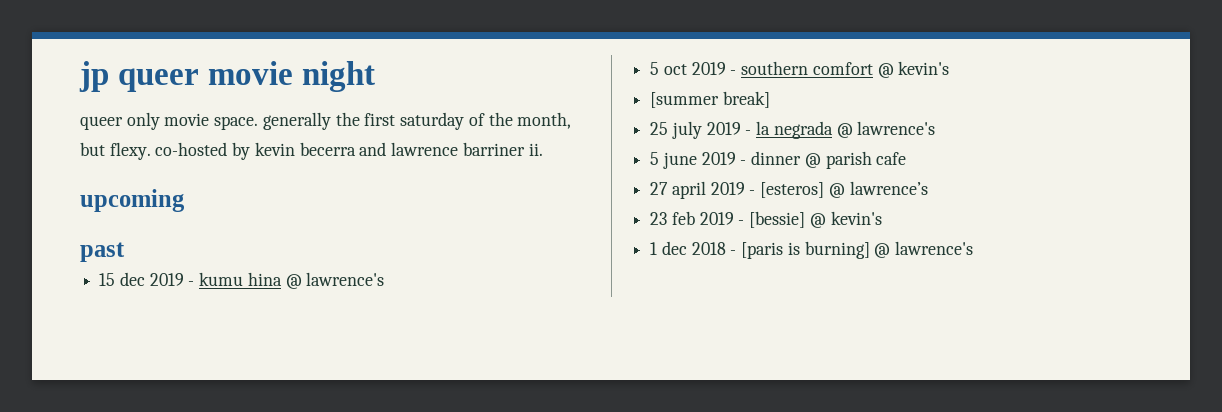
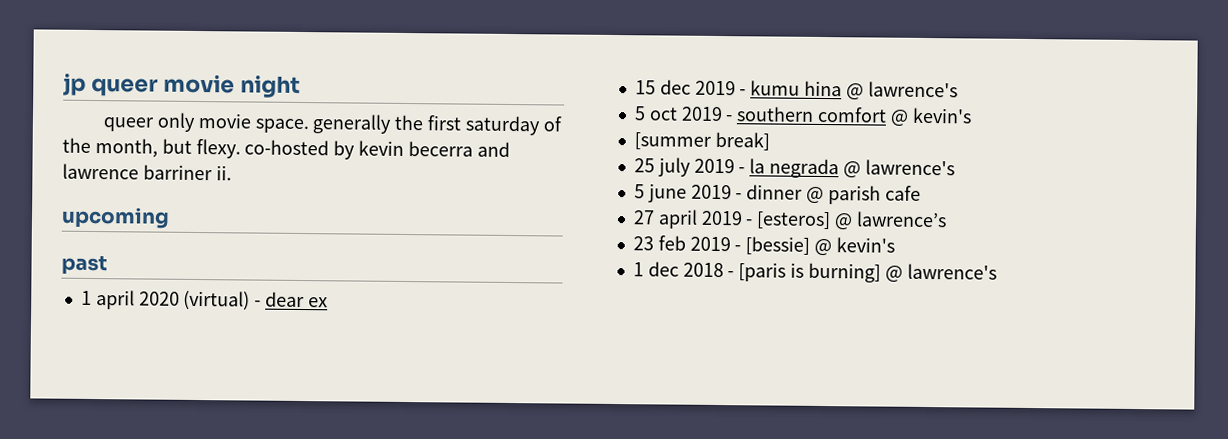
+ 1 april 2020 (virtual) - dear ex

